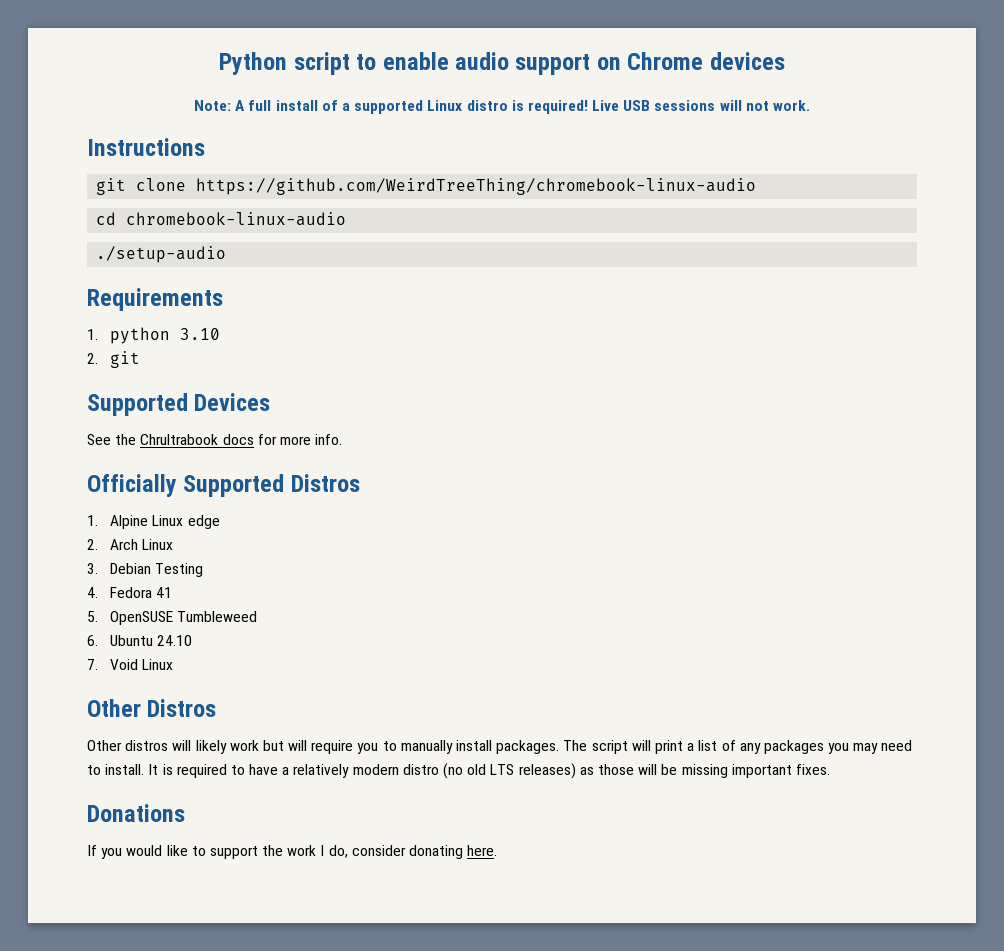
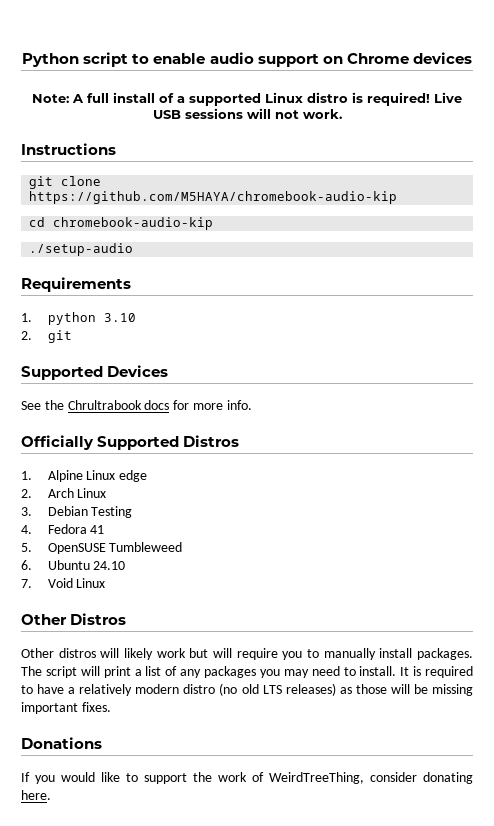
- git clone https://github.com/WeirdTreeThing/chromebook-linux-audio
+ git clone https://github.com/M5HAYA/chromebook-audio-kip
- cd chromebook-linux-audio
+ cd chromebook-audio-kip
- If you would like to support the work I do, consider donating here.
+ If you would like to support the work of WeirdTreeThing, consider donating here.

